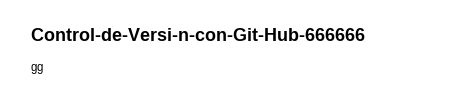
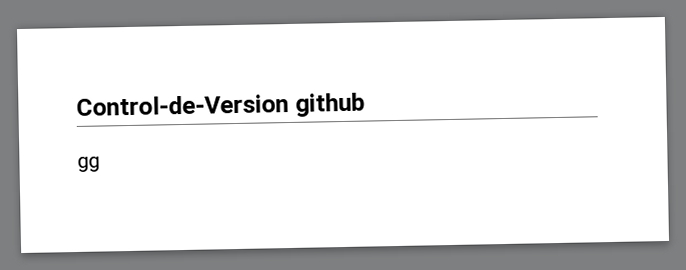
- Control-de-Versi-n-con-Git-Hub-666666
+ Control-de-Version github

